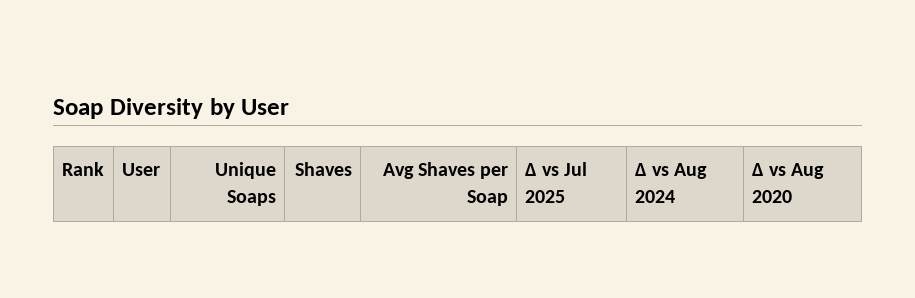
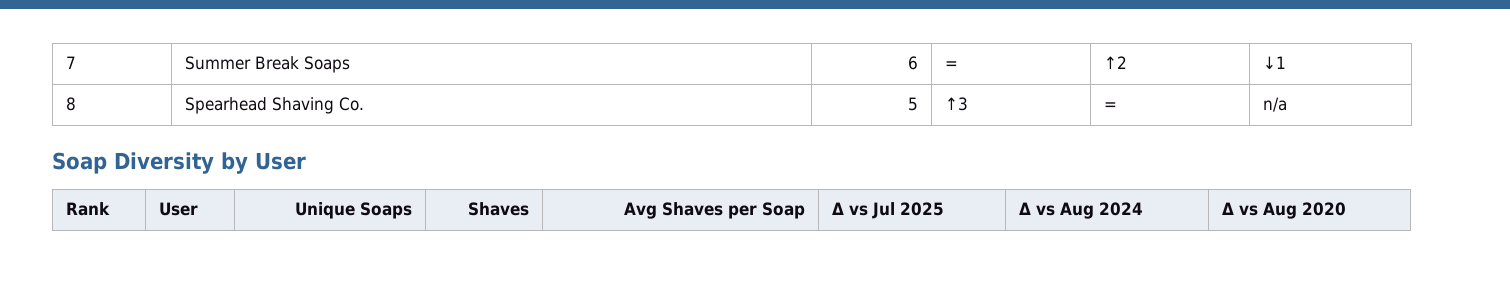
+ 7 | Summer Break Soaps | 6 | = | ↑2 | ↓1
+ 8 | Spearhead Shaving Co. | 5 | ↑3 | = | n/a

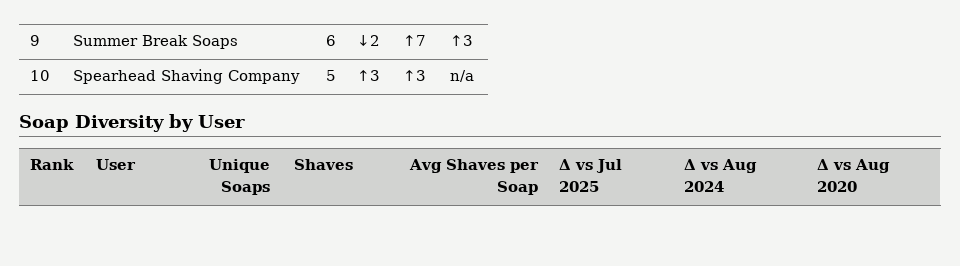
- 7 | Summer Break Soaps | 6 | = | ↑2 | ↓1
- 8 | Spearhead Shaving Co. | 5 | ↑3 | = | n/a
+ 9 | Summer Break Soaps | 6 | ↓2 | ↑7 | ↑3
+ 10 | Spearhead Shaving Company | 5 | ↑3 | ↑3 | n/a

